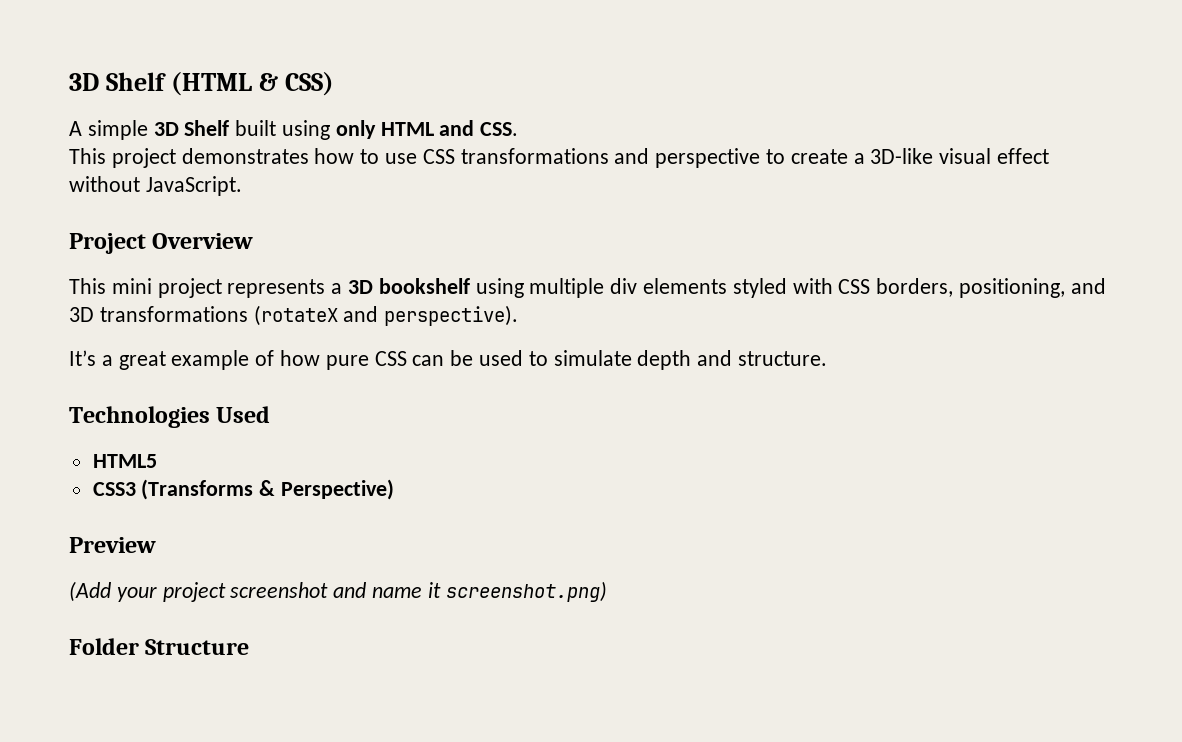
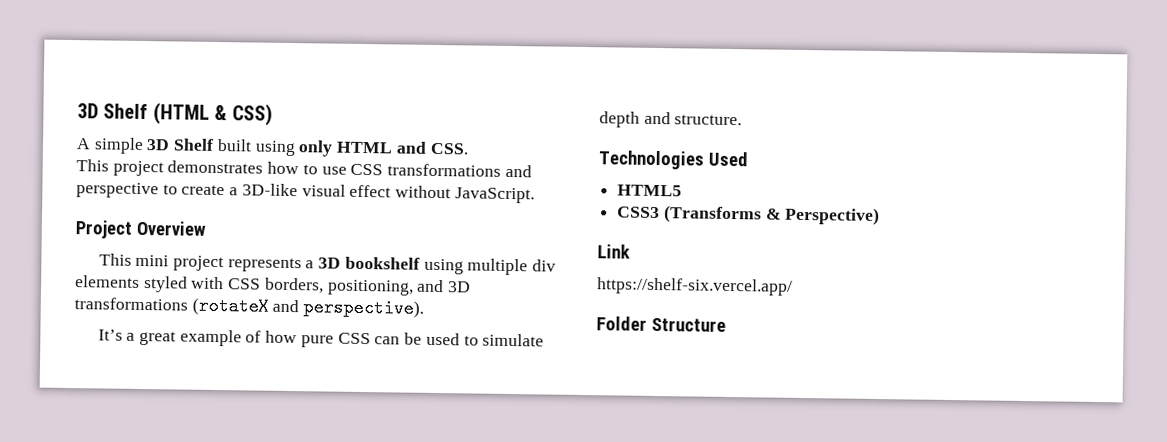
- Preview
- (Add your project screenshot and name it screenshot.png)
+ Link
+ https://shelf-six.vercel.app/

